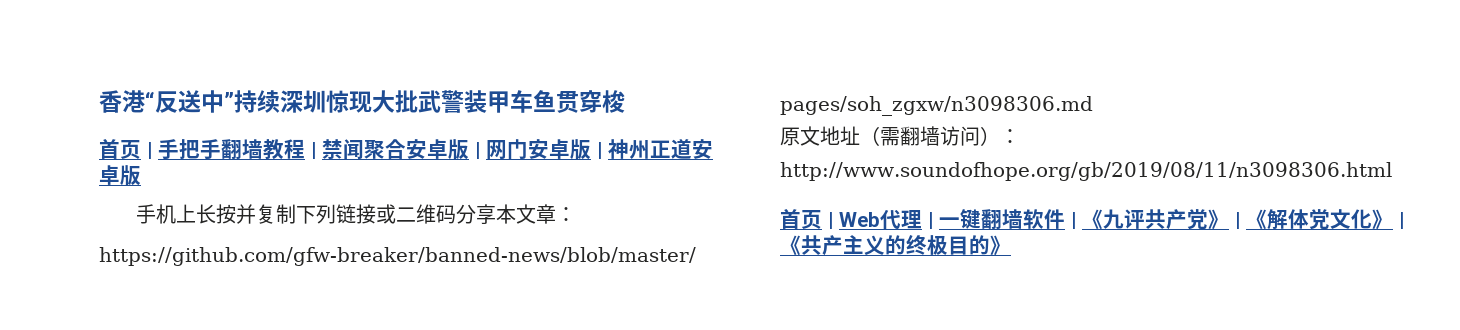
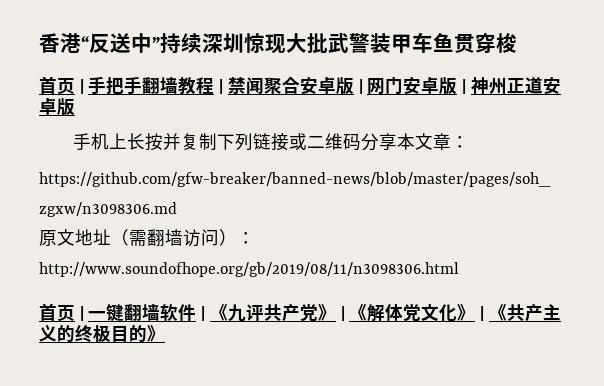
- 首页 | Web代理 | 一键翻墙软件 | 《九评共产党》 | 《解体党文化》 | 《共产主义的终极目的》
+ 首页 | 一键翻墙软件 | 《九评共产党》 | 《解体党文化》 | 《共产主义的终极目的》

